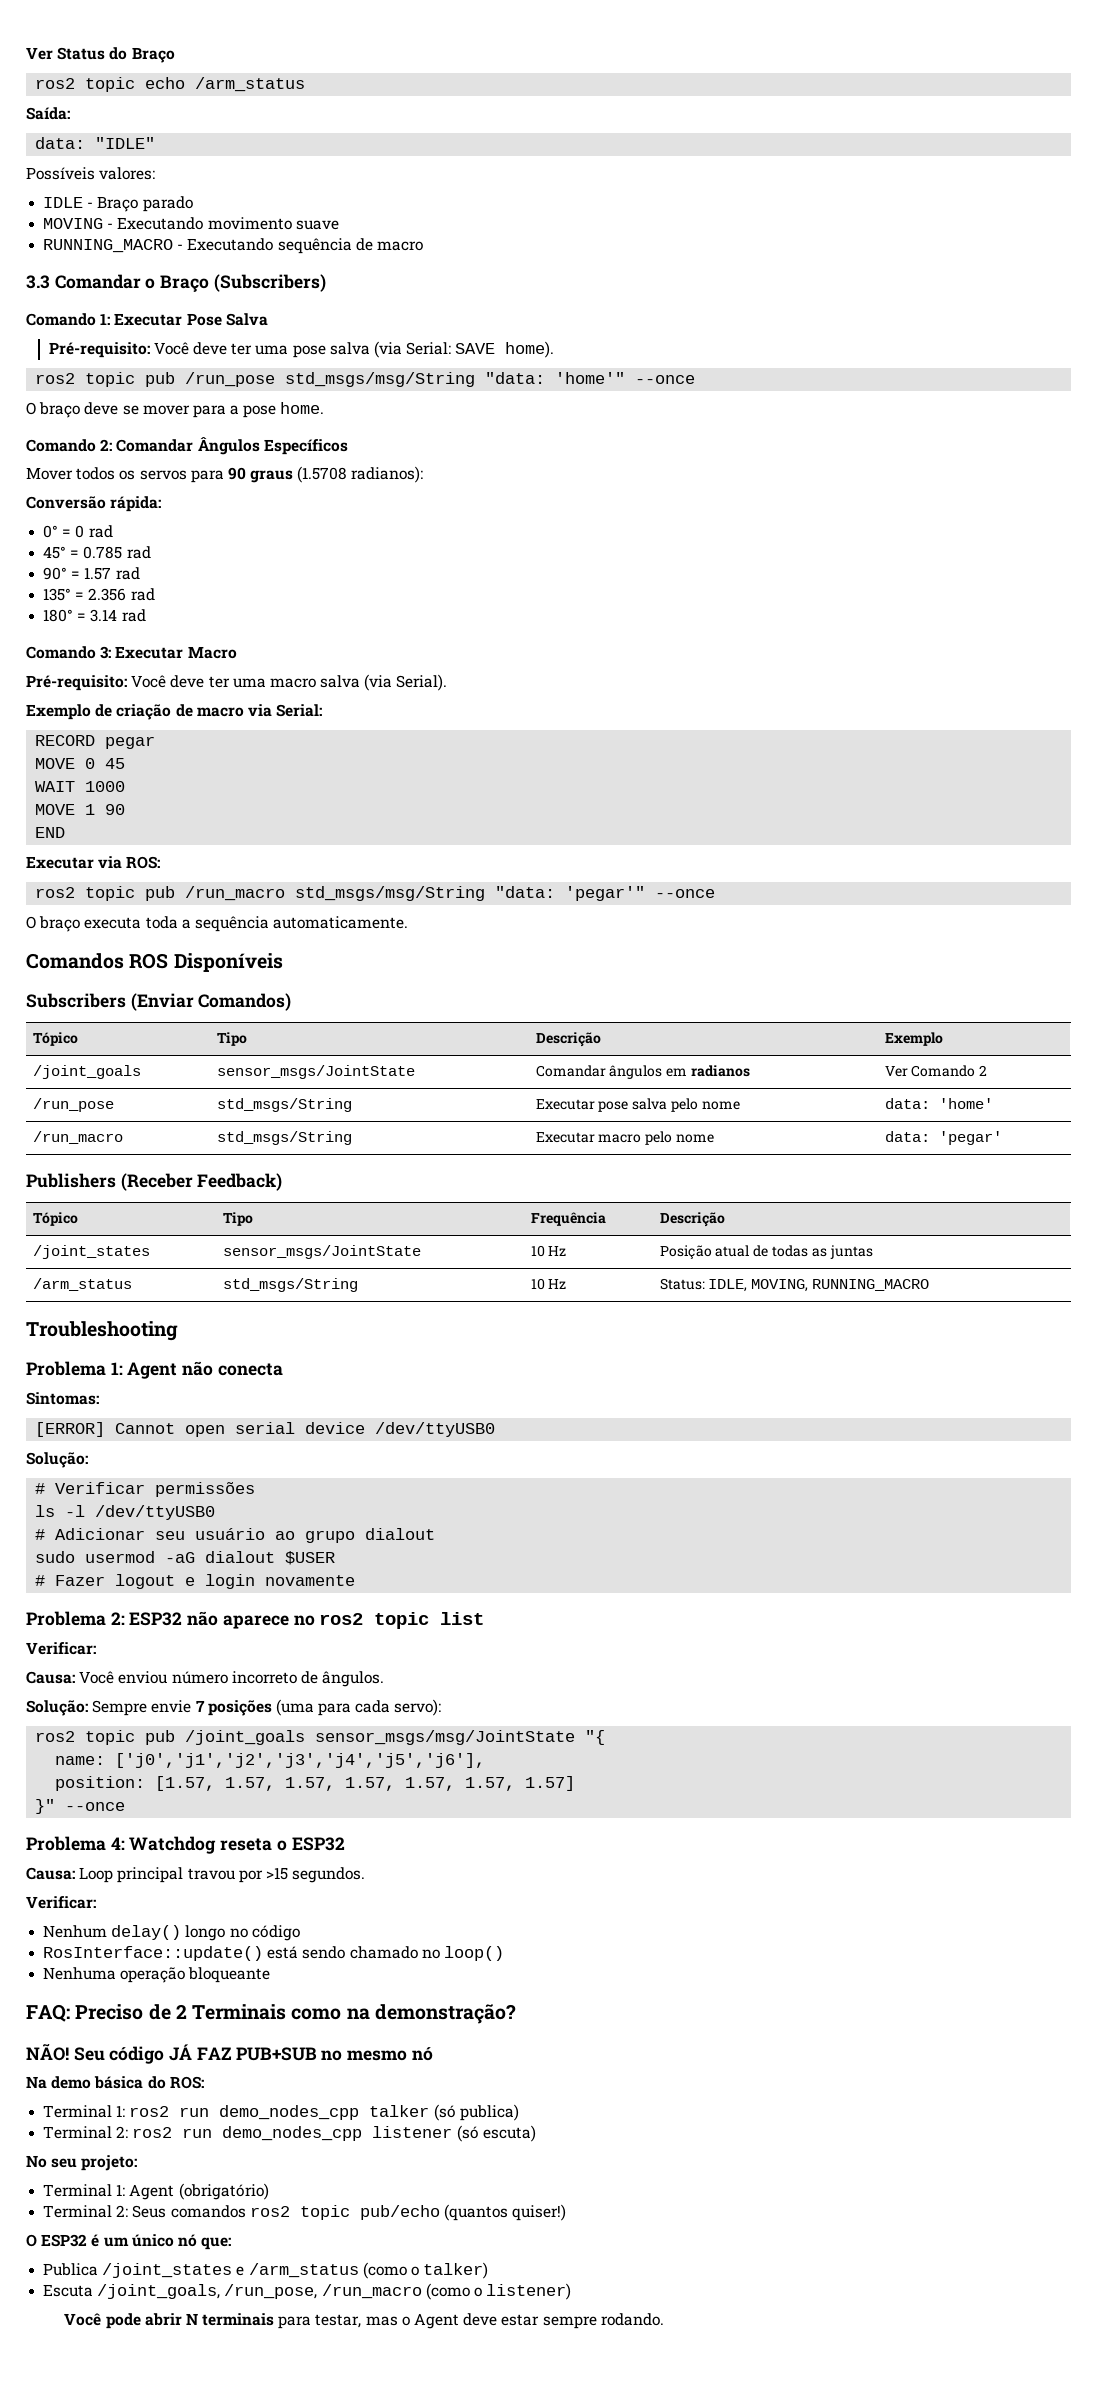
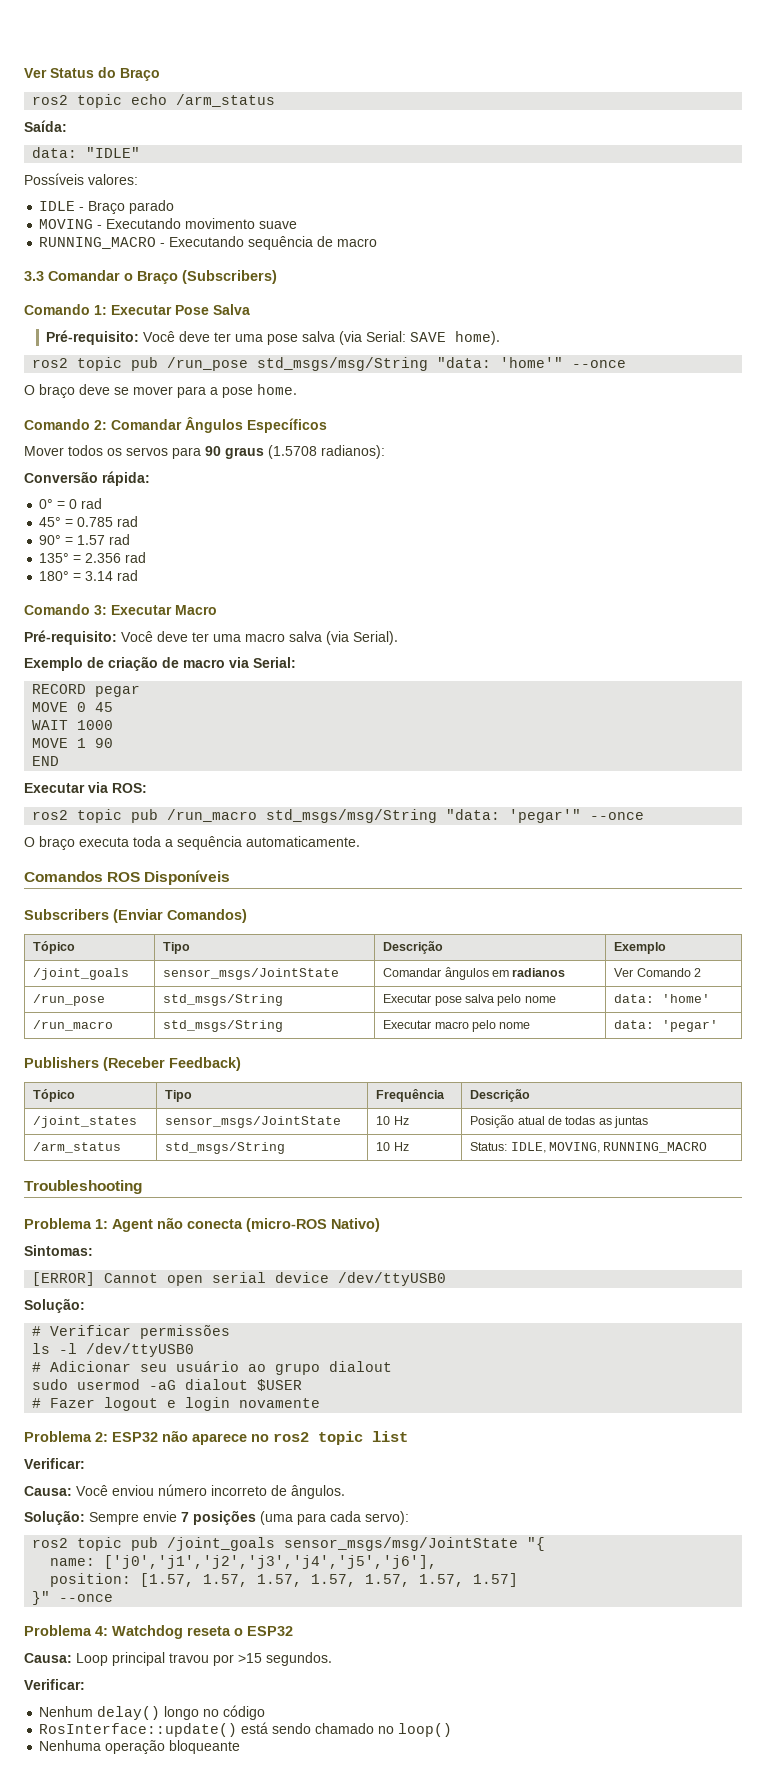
- Problema 1: Agent não conecta
+ Problema 1: Agent não conecta (micro-ROS Nativo)
- FAQ: Preciso de 2 Terminais como na demonstração?
- NÃO! Seu código JÁ FAZ PUB+SUB no mesmo nó
- Na demo básica do ROS:
- Terminal 1: ros2 run demo_nodes_cpp talker (só publica)
- Terminal 2: ros2 run demo_nodes_cpp listener (só escuta)
- No seu projeto:
- Terminal 1: Agent (obrigatório)
- Terminal 2: Seus comandos ros2 topic pub/echo (quantos quiser!)
- O ESP32 é um único nó que:
- Publica /joint_states e /arm_status (como o talker)
- Escuta /joint_goals, /run_pose, /run_macro (como o listener)
- Você pode abrir N terminais para testar, mas o Agent deve estar sempre rodando.

